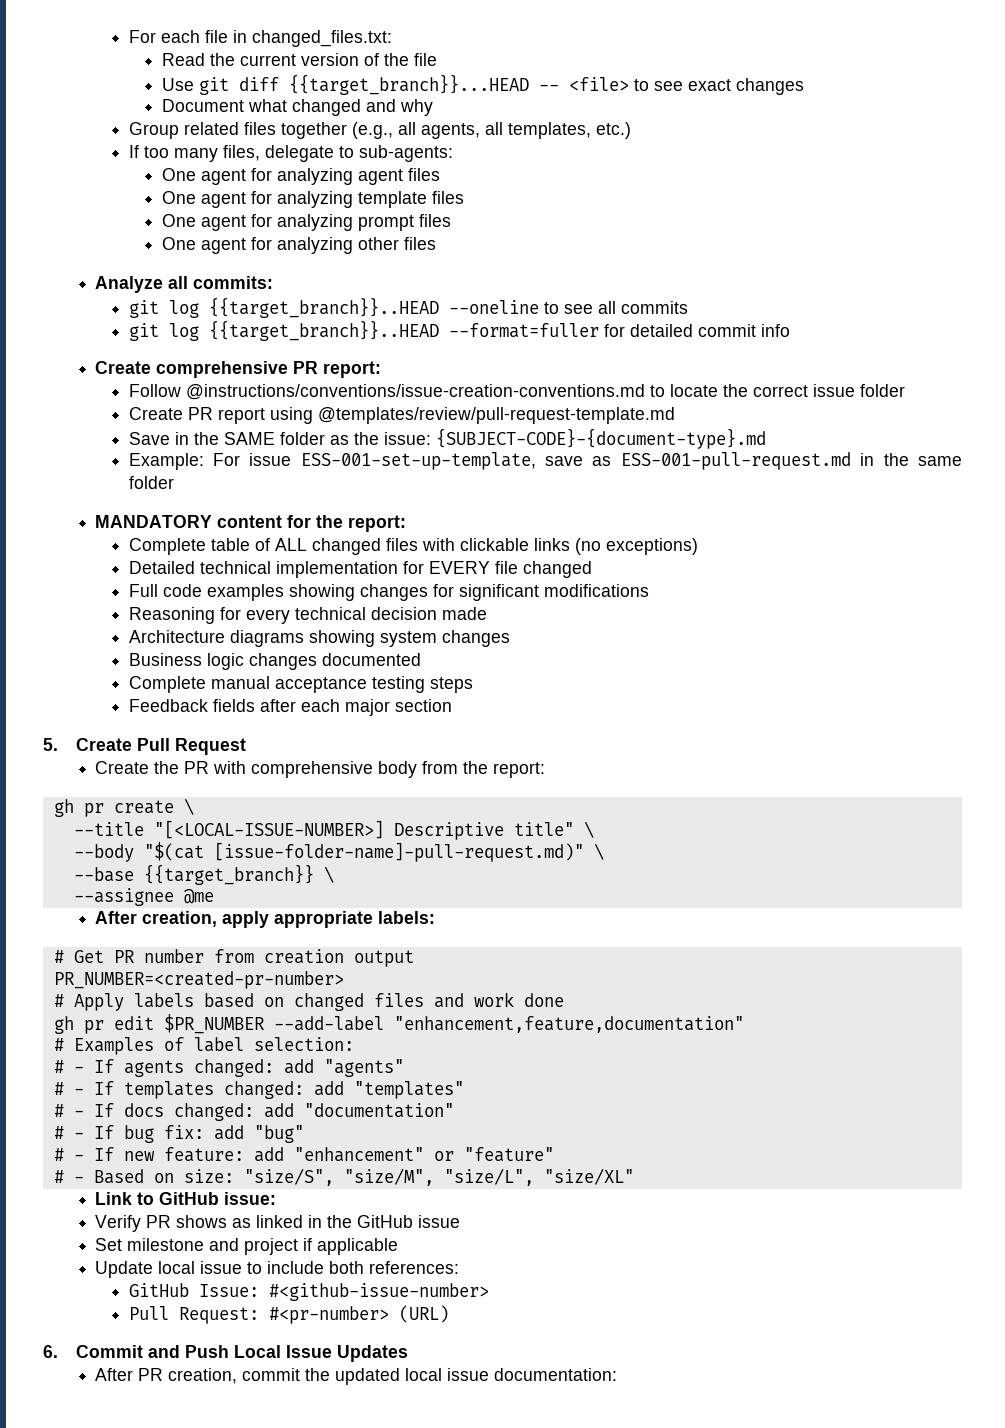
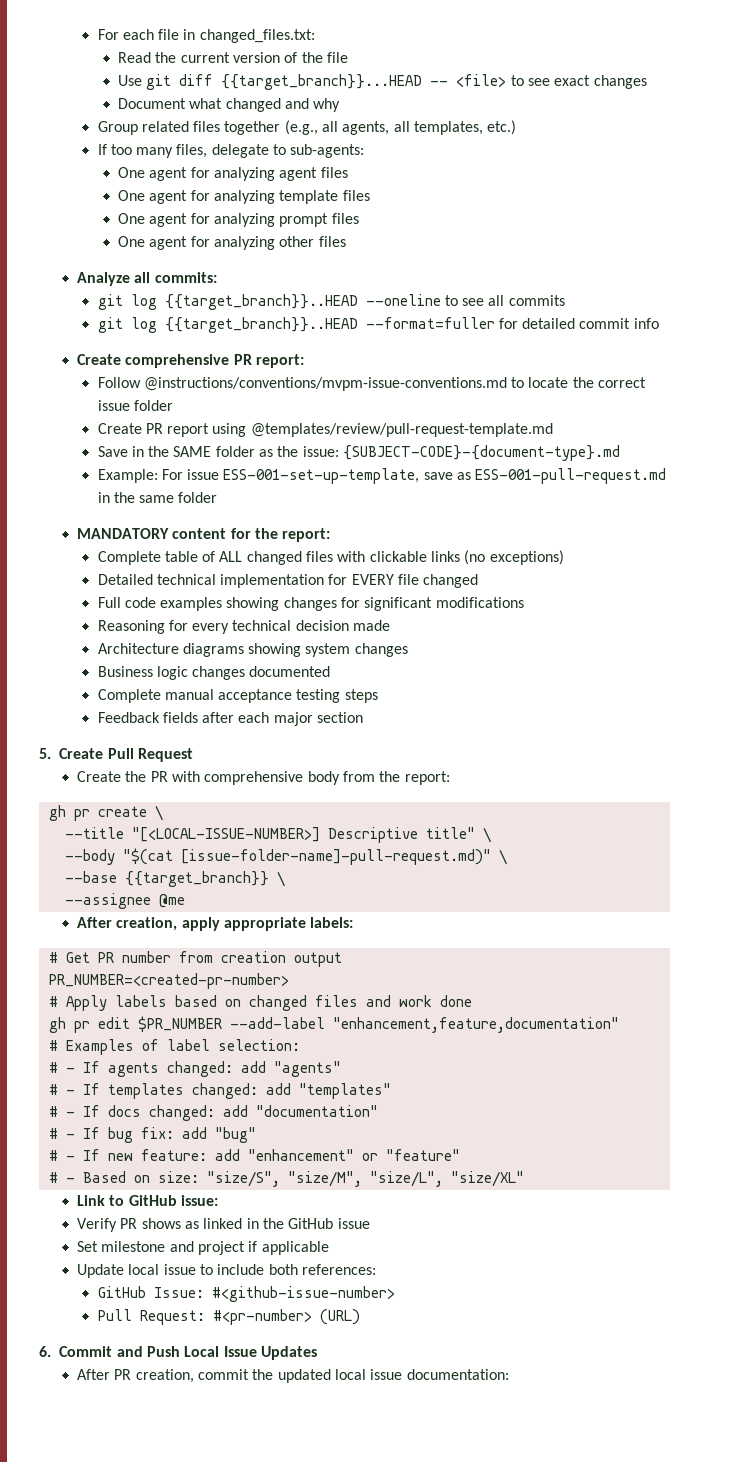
- Follow @instructions/conventions/issue-creation-conventions.md to locate the correct issue folder
+ Follow @instructions/conventions/mvpm-issue-conventions.md to locate the correct issue folder

